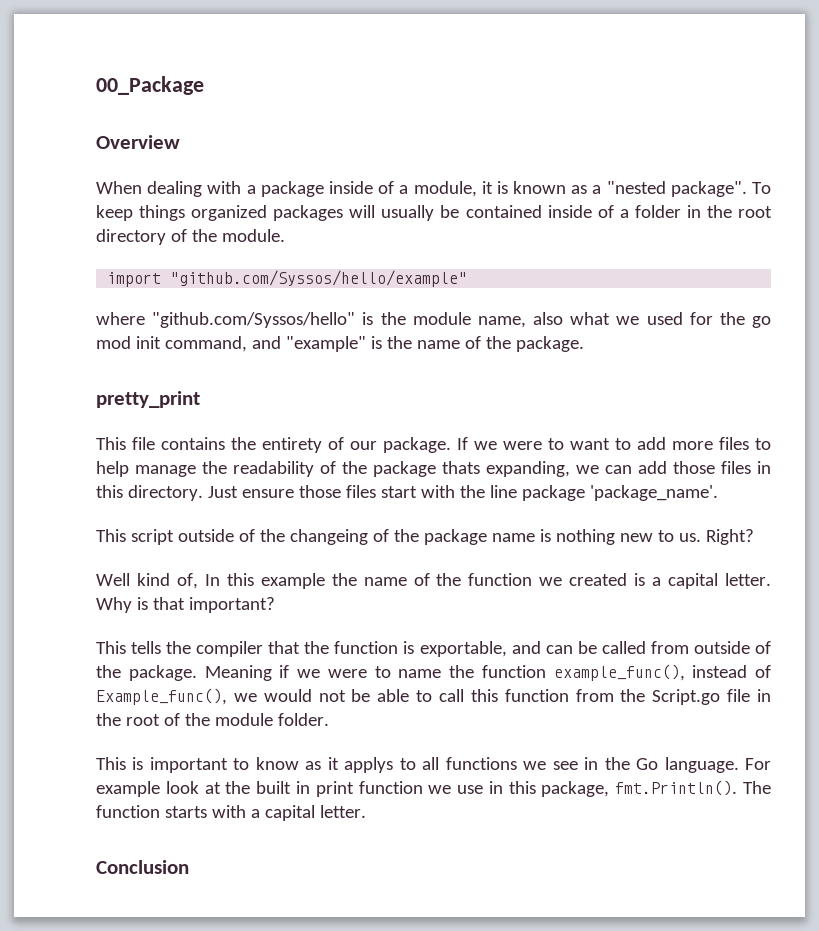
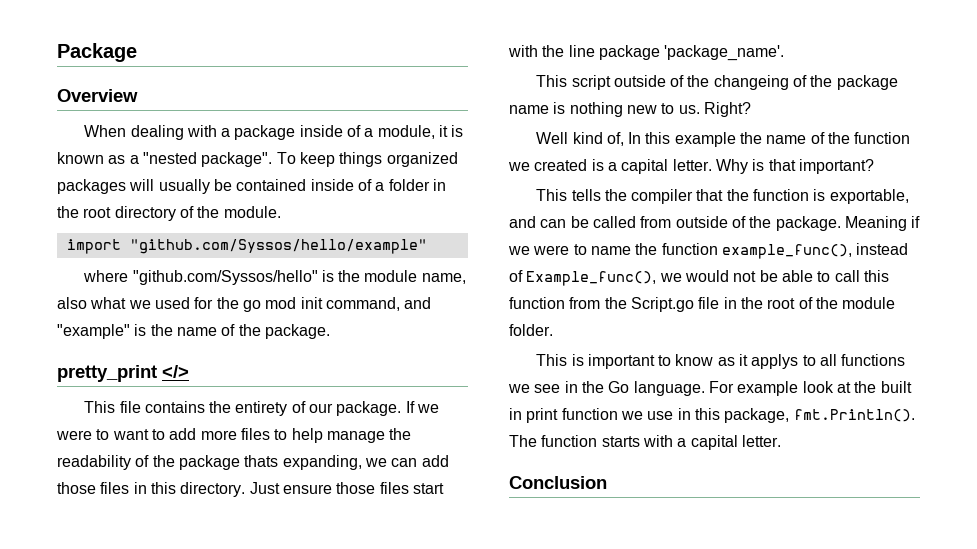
- 00_Package
+ Package
- pretty_print
+ pretty_print </>

